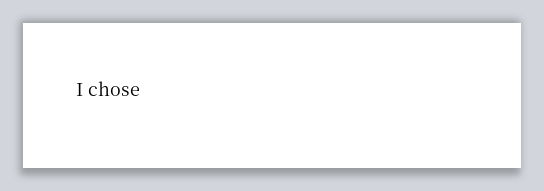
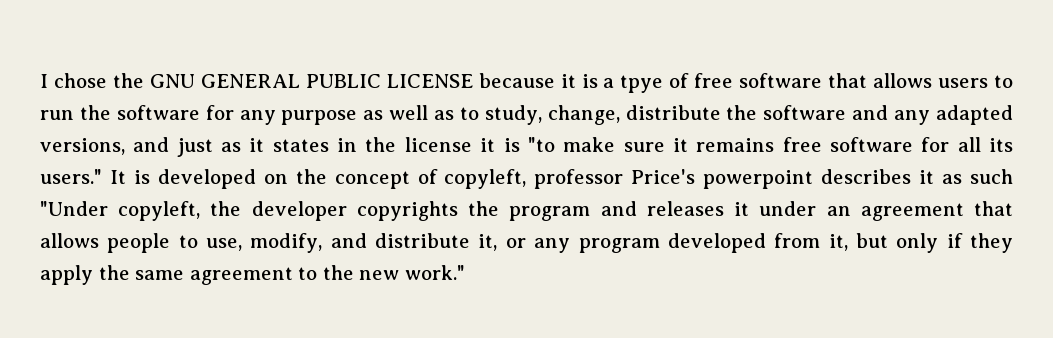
- I chose
+ I chose the GNU GENERAL PUBLIC LICENSE because it is a tpye of free software that allows users to run the software for any purpose as well as to study, change, distribute the software and any adapted versions, and just as it states in the license it is "to make sure it remains free software for all its users." It is developed on the concept of copyleft, professor Price's powerpoint describes it as such "Under copyleft, the developer copyrights the program and releases it under an agreement that allows people to use, modify, and distribute it, or any program developed from it, but only if they apply the same agreement to the new work."

